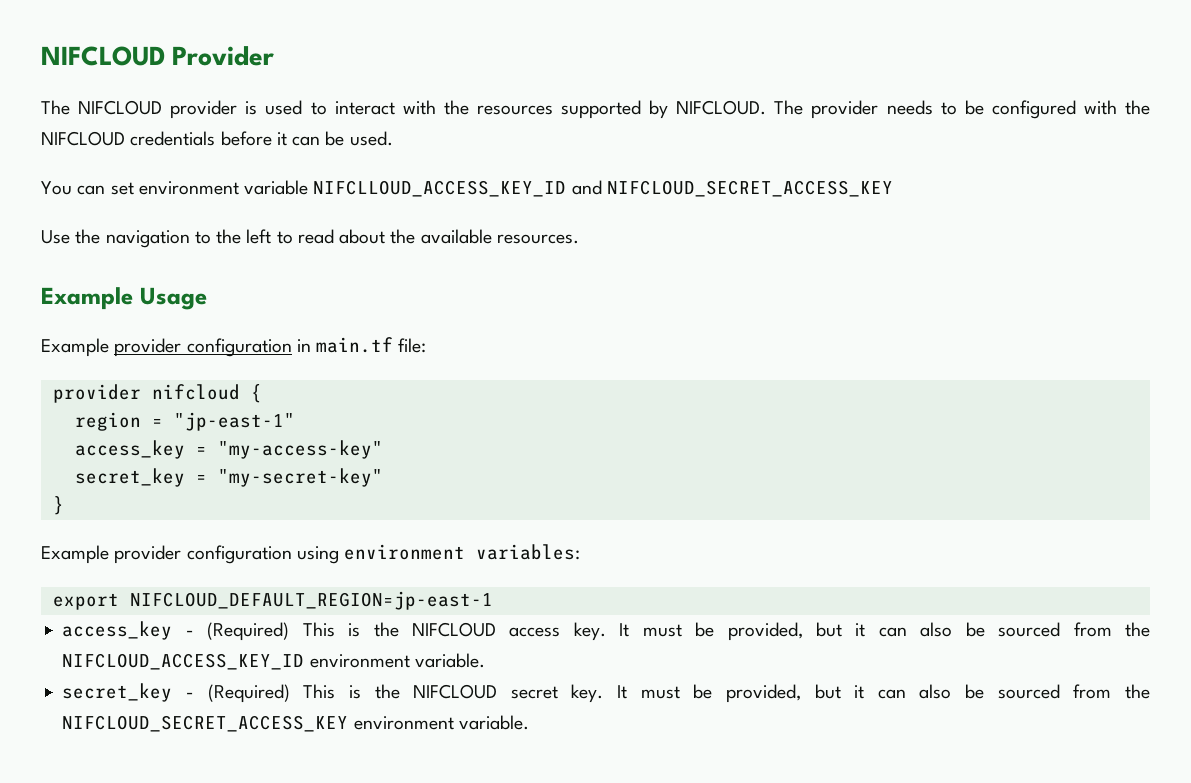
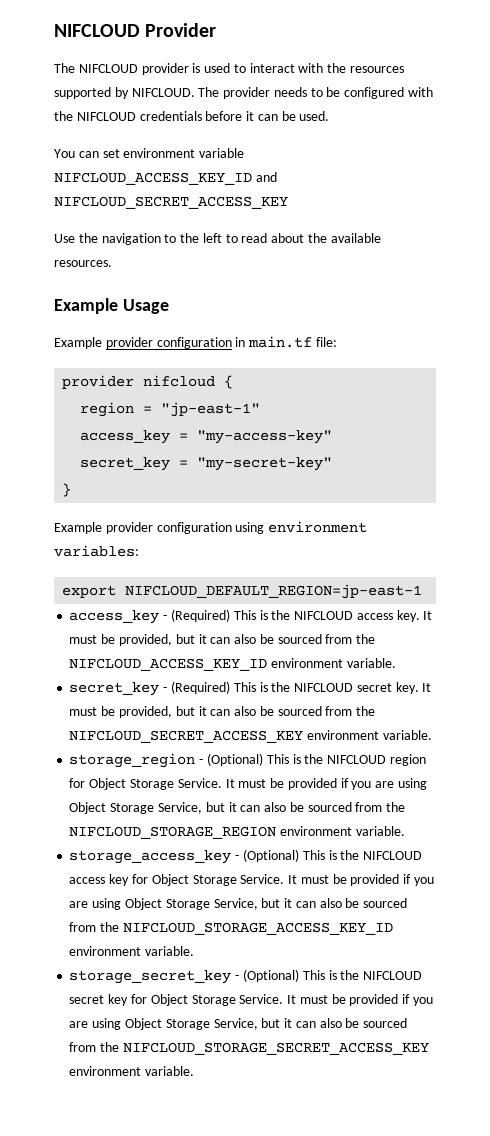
- You can set environment variable NIFCLLOUD_ACCESS_KEY_ID and NIFCLOUD_SECRET_ACCESS_KEY
+ You can set environment variable NIFCLOUD_ACCESS_KEY_ID and NIFCLOUD_SECRET_ACCESS_KEY
+ storage_region - (Optional) This is the NIFCLOUD region for Object Storage Service. It must be provided if you are using Object Storage Service, but it can also be sourced from the NIFCLOUD_STORAGE_REGION environment variable.
+ storage_access_key - (Optional) This is the NIFCLOUD access key for Object Storage Service. It must be provided if you are using Object Storage Service, but it can also be sourced from the NIFCLOUD_STORAGE_ACCESS_KEY_ID environment variable.
+ storage_secret_key - (Optional) This is the NIFCLOUD secret key for Object Storage Service. It must be provided if you are using Object Storage Service, but it can also be sourced from the NIFCLOUD_STORAGE_SECRET_ACCESS_KEY environment variable.

